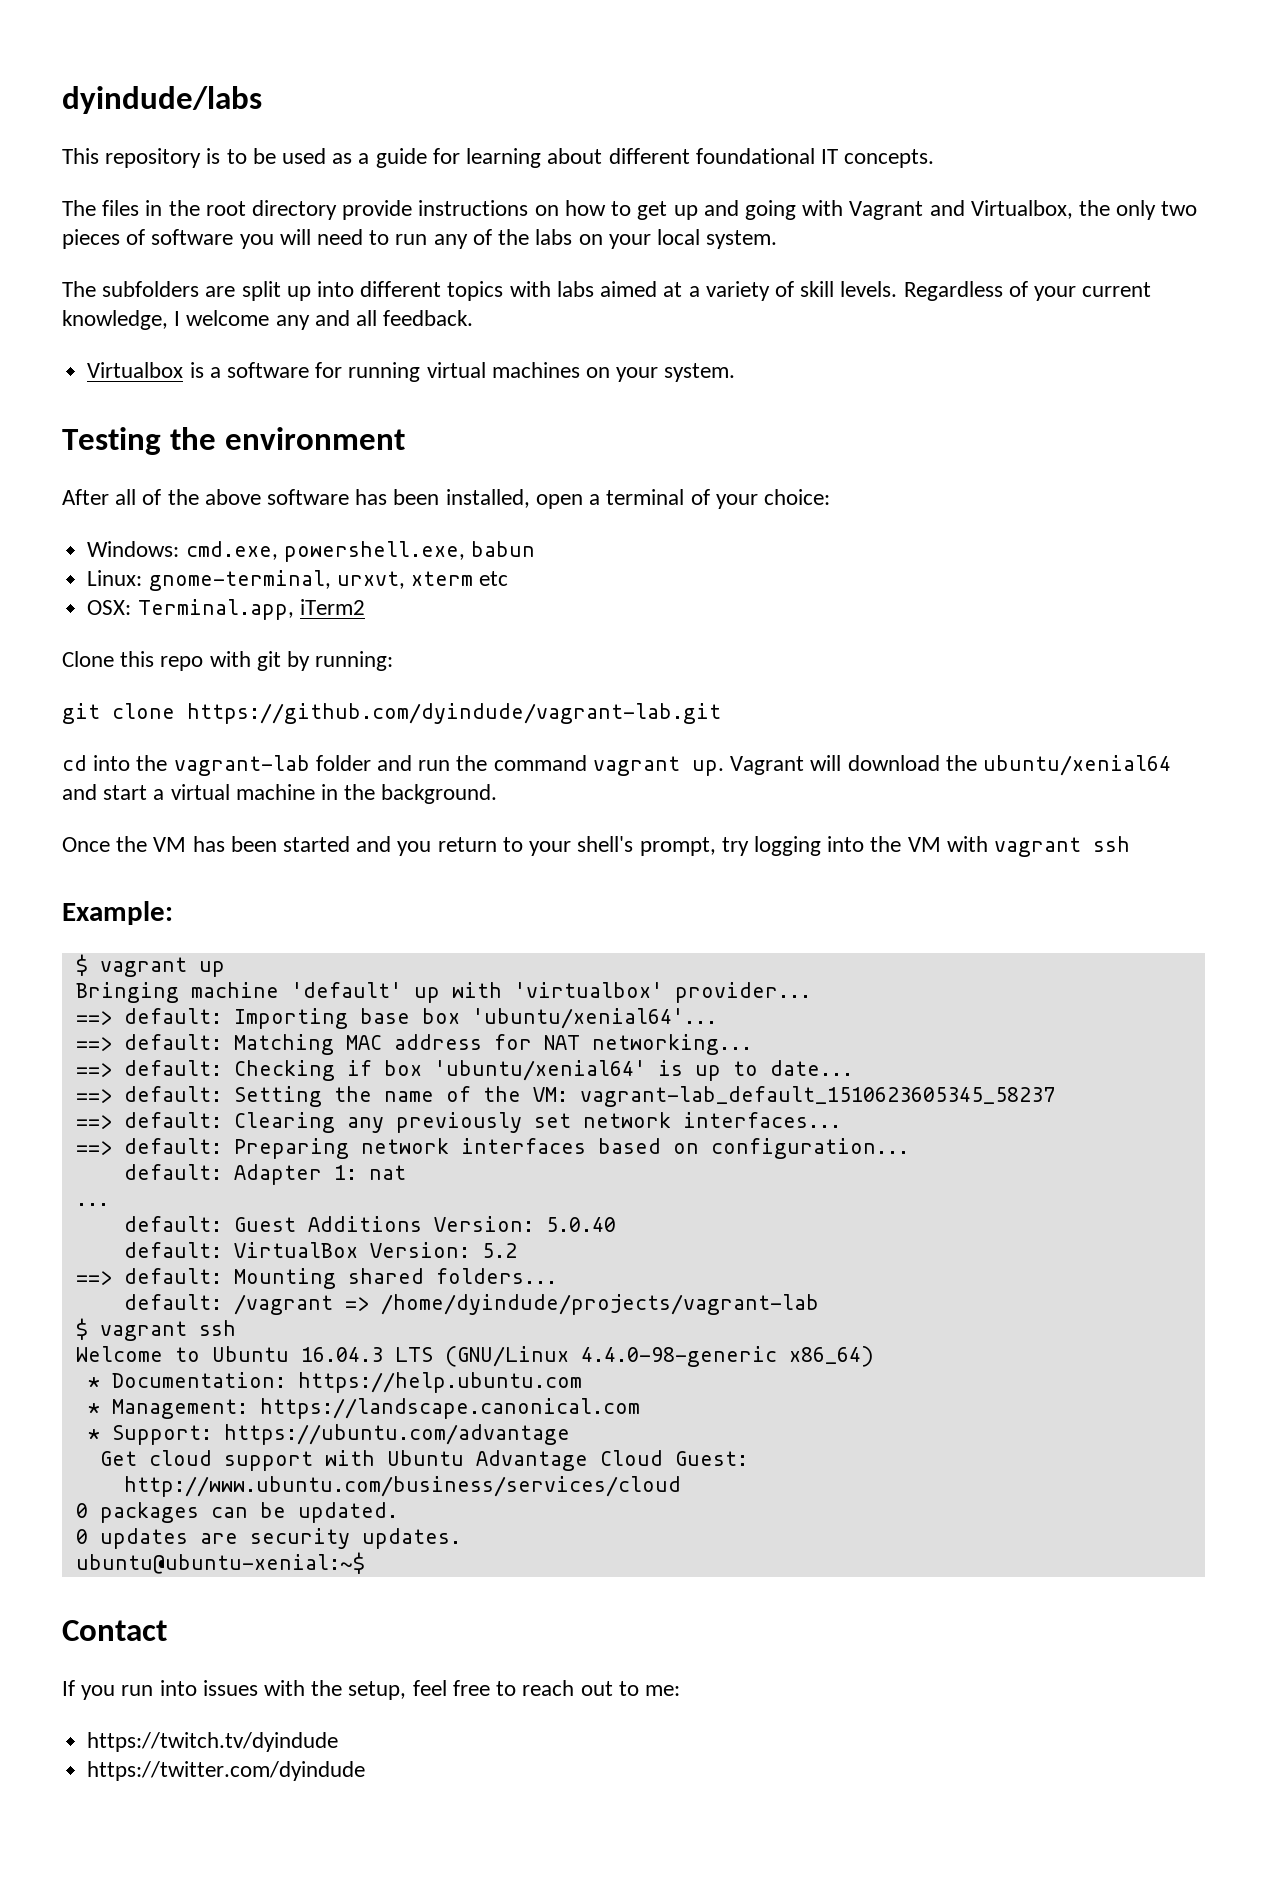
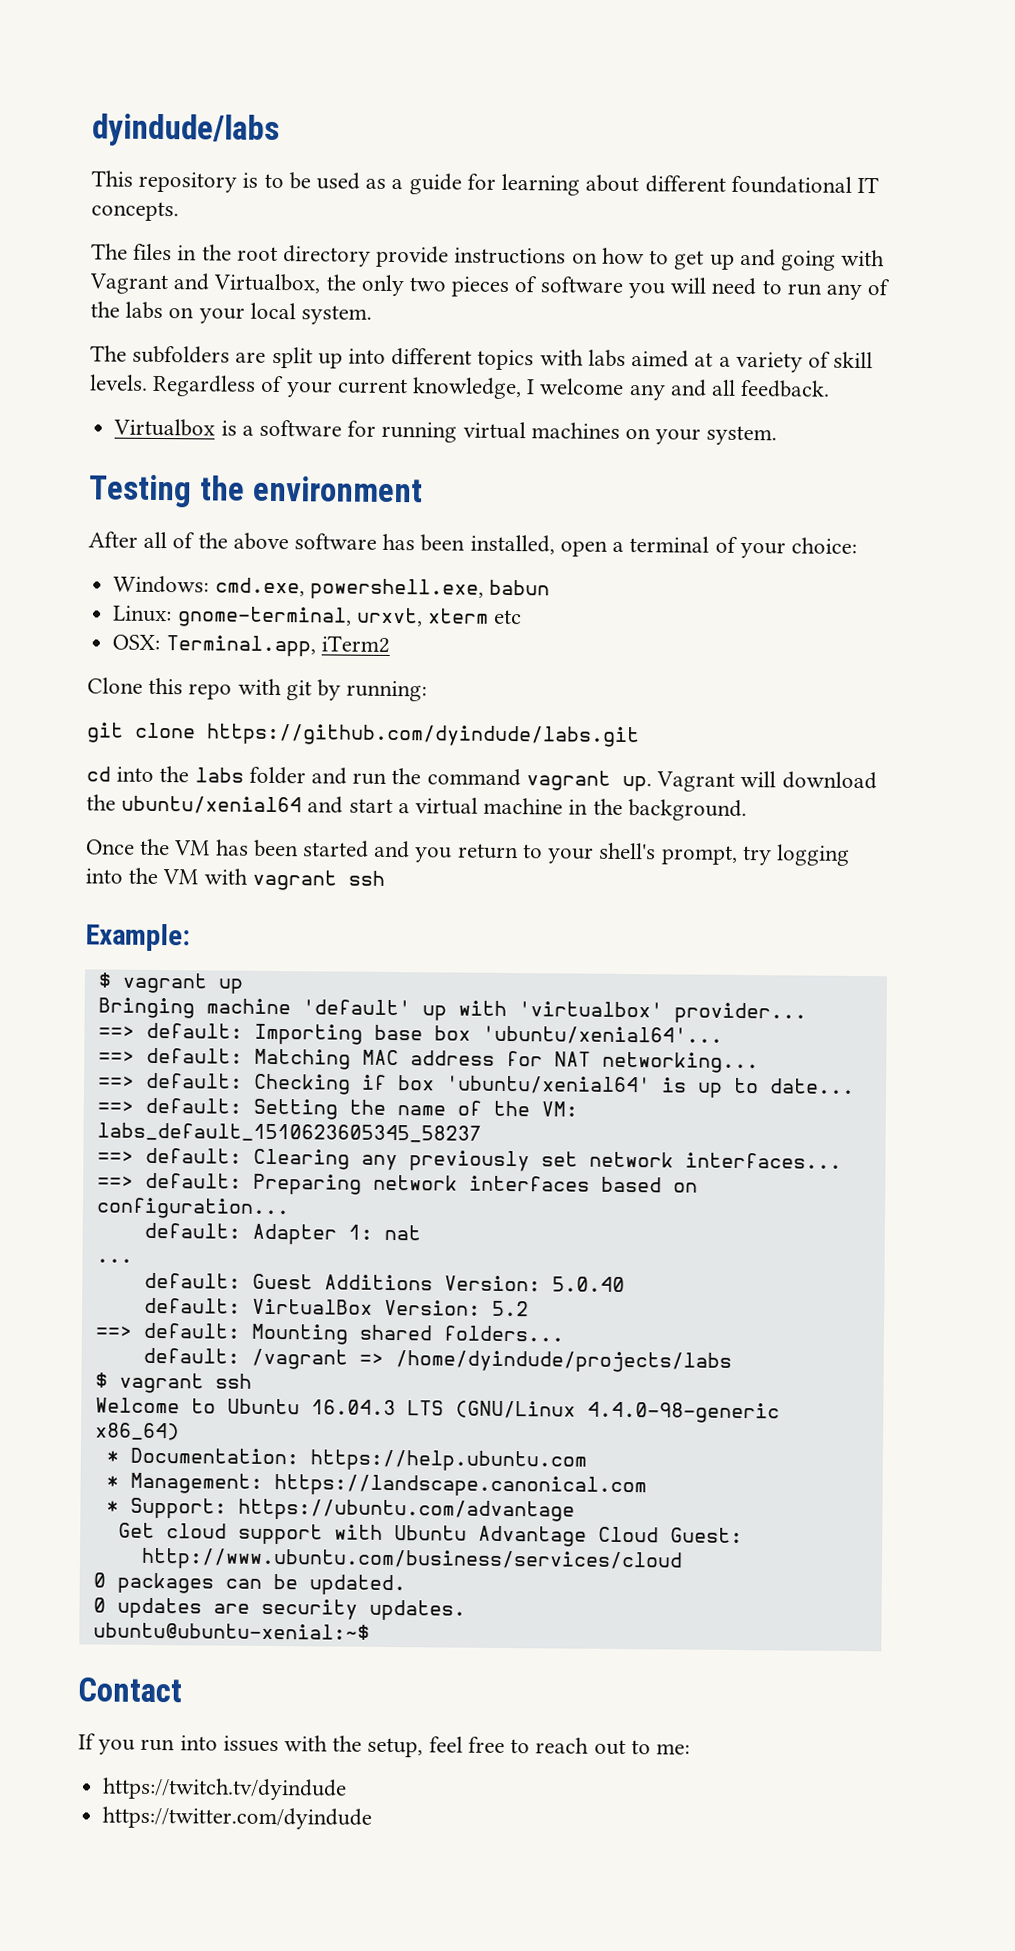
- git clone https://github.com/dyindude/vagrant-lab.git
+ git clone https://github.com/dyindude/labs.git
- cd into the vagrant-lab folder and run the command vagrant up.
+ cd into the labs folder and run the command vagrant up.
- ==> default: Setting the name of the VM: vagrant-lab_default_1510623605345_58237
+ ==> default: Setting the name of the VM: labs_default_1510623605345_58237
- default: /vagrant => /home/dyindude/projects/vagrant-lab
+ default: /vagrant => /home/dyindude/projects/labs

